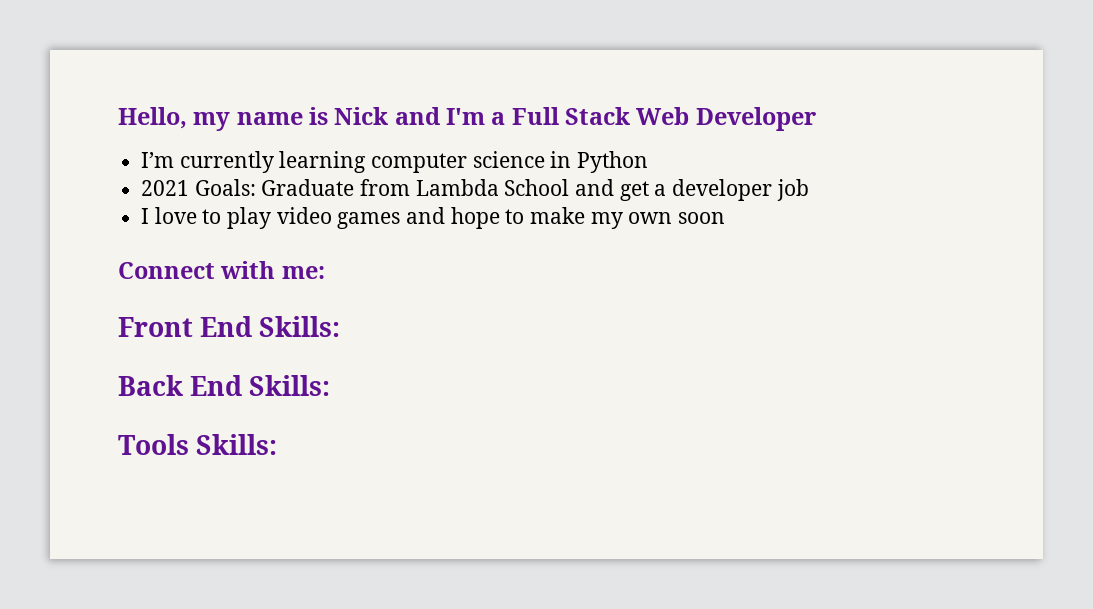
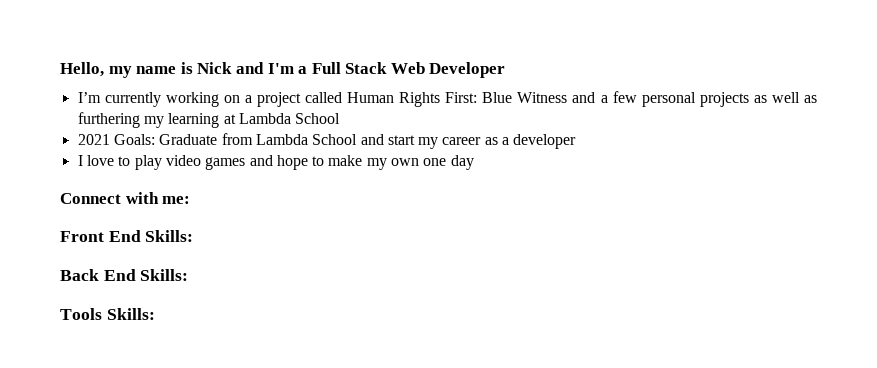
- I’m currently learning computer science in Python
+ I’m currently working on a project called Human Rights First: Blue Witness and a few personal projects as well as furthering my learning at Lambda School
- 2021 Goals: Graduate from Lambda School and get a developer job
+ 2021 Goals: Graduate from Lambda School and start my career as a developer
- I love to play video games and hope to make my own soon
+ I love to play video games and hope to make my own one day

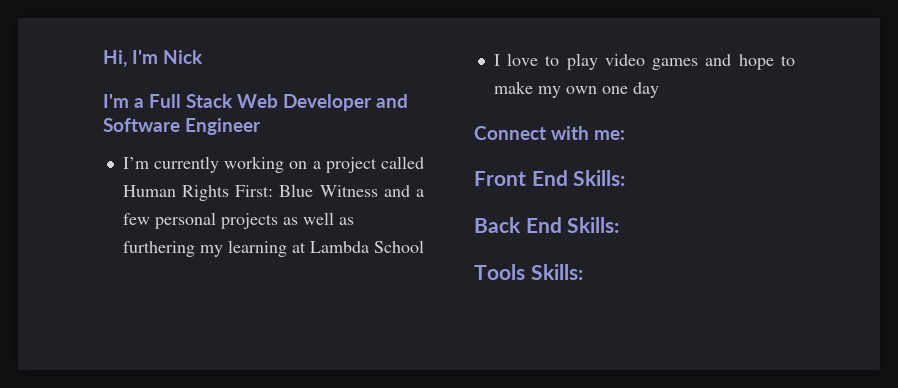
- Hello, my name is Nick and I'm a Full Stack Web Developer
+ Hi, I'm Nick
+ I'm a Full Stack Web Developer and Software Engineer
- 2021 Goals: Graduate from Lambda School and start my career as a developer

